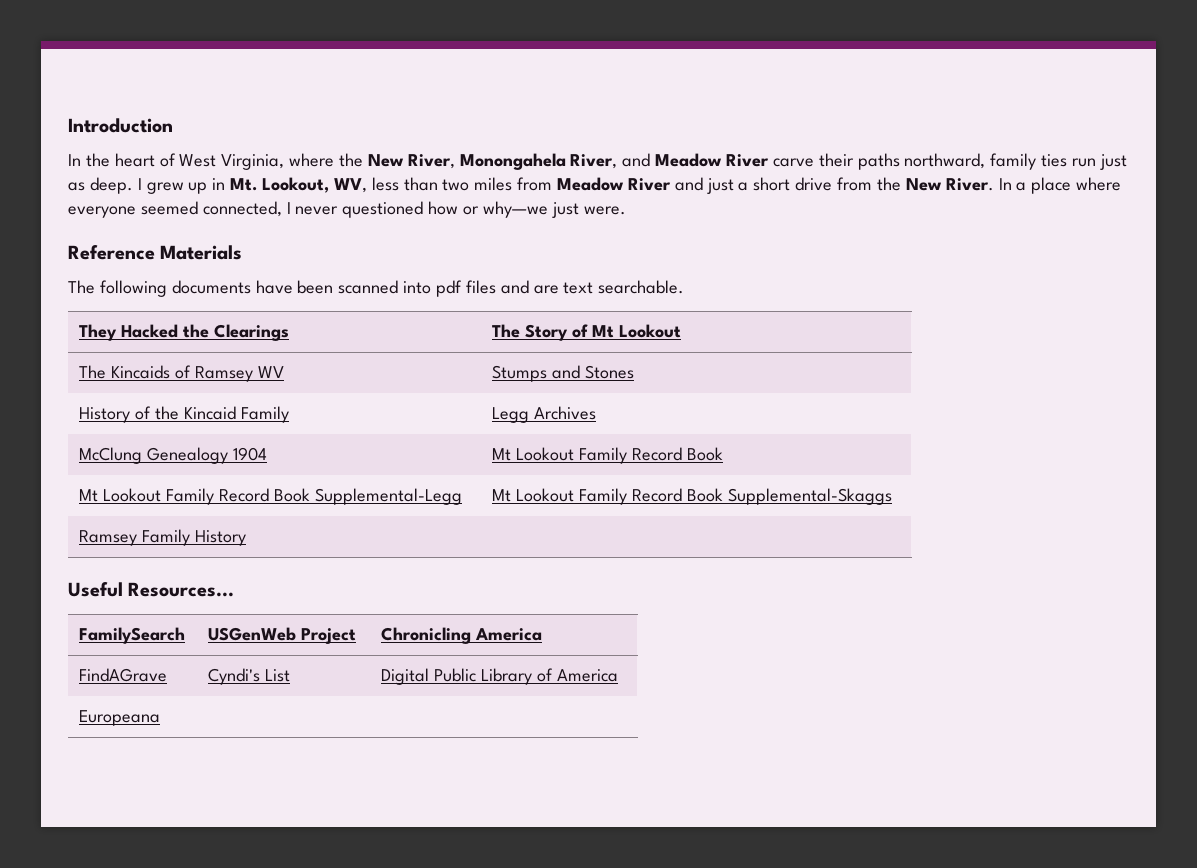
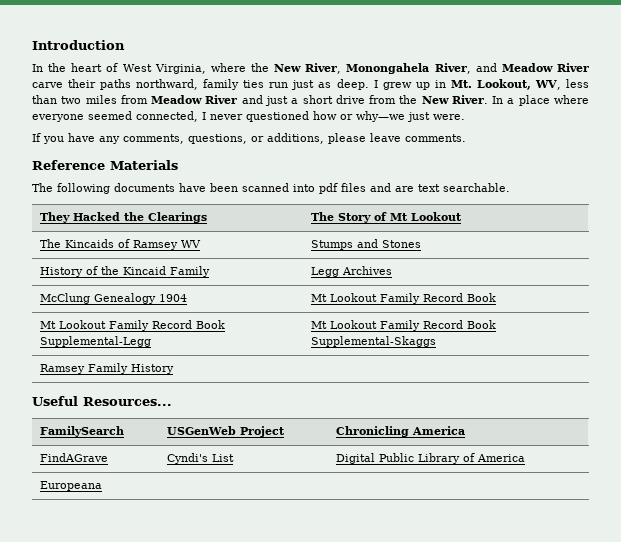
+ If you have any comments, questions, or additions, please leave comments.

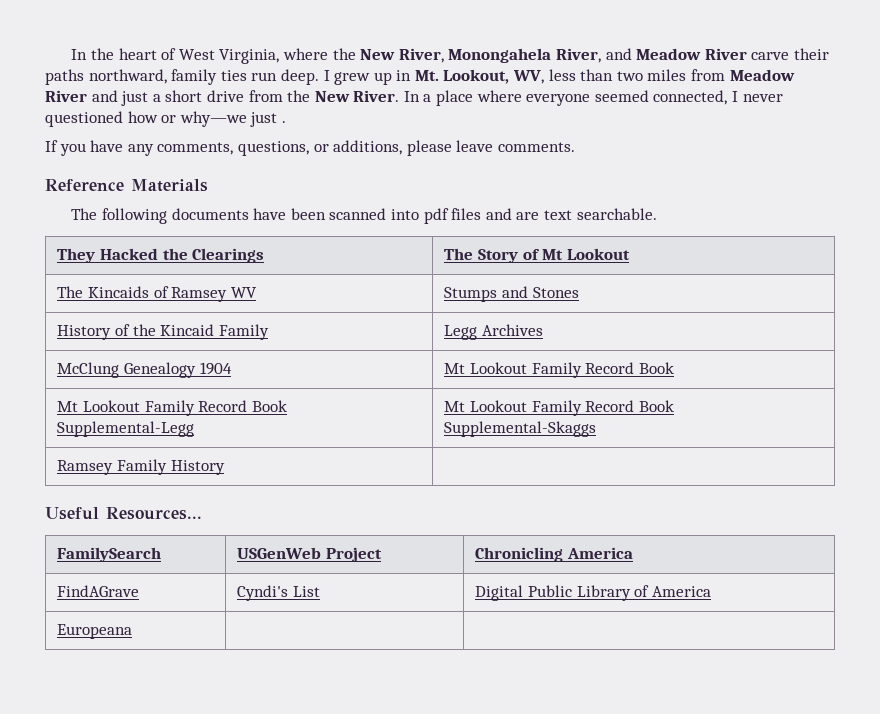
- Introduction
- In the heart of West Virginia, where the New River, Monongahela River, and Meadow River carve their paths northward, family ties run just as deep.
+ In the heart of West Virginia, where the New River, Monongahela River, and Meadow River carve their paths northward, family ties run deep.
- In a place where everyone seemed connected, I never questioned how or why—we just were.
+ In a place where everyone seemed connected, I never questioned how or why—we just .

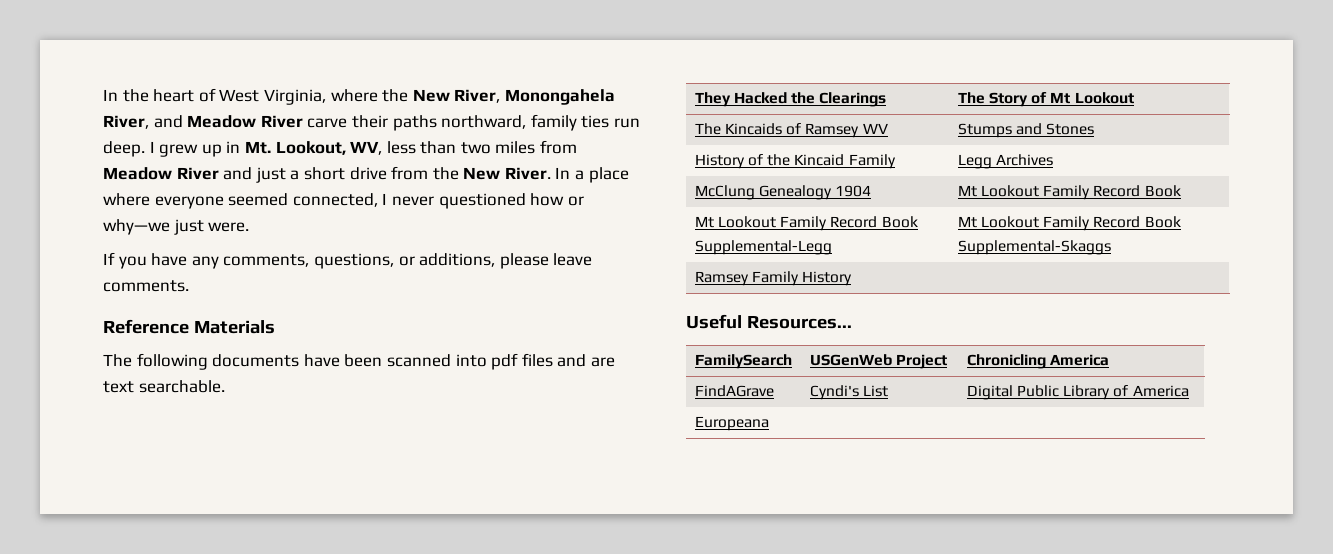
- In a place where everyone seemed connected, I never questioned how or why—we just .
+ In a place where everyone seemed connected, I never questioned how or why—we just were.

